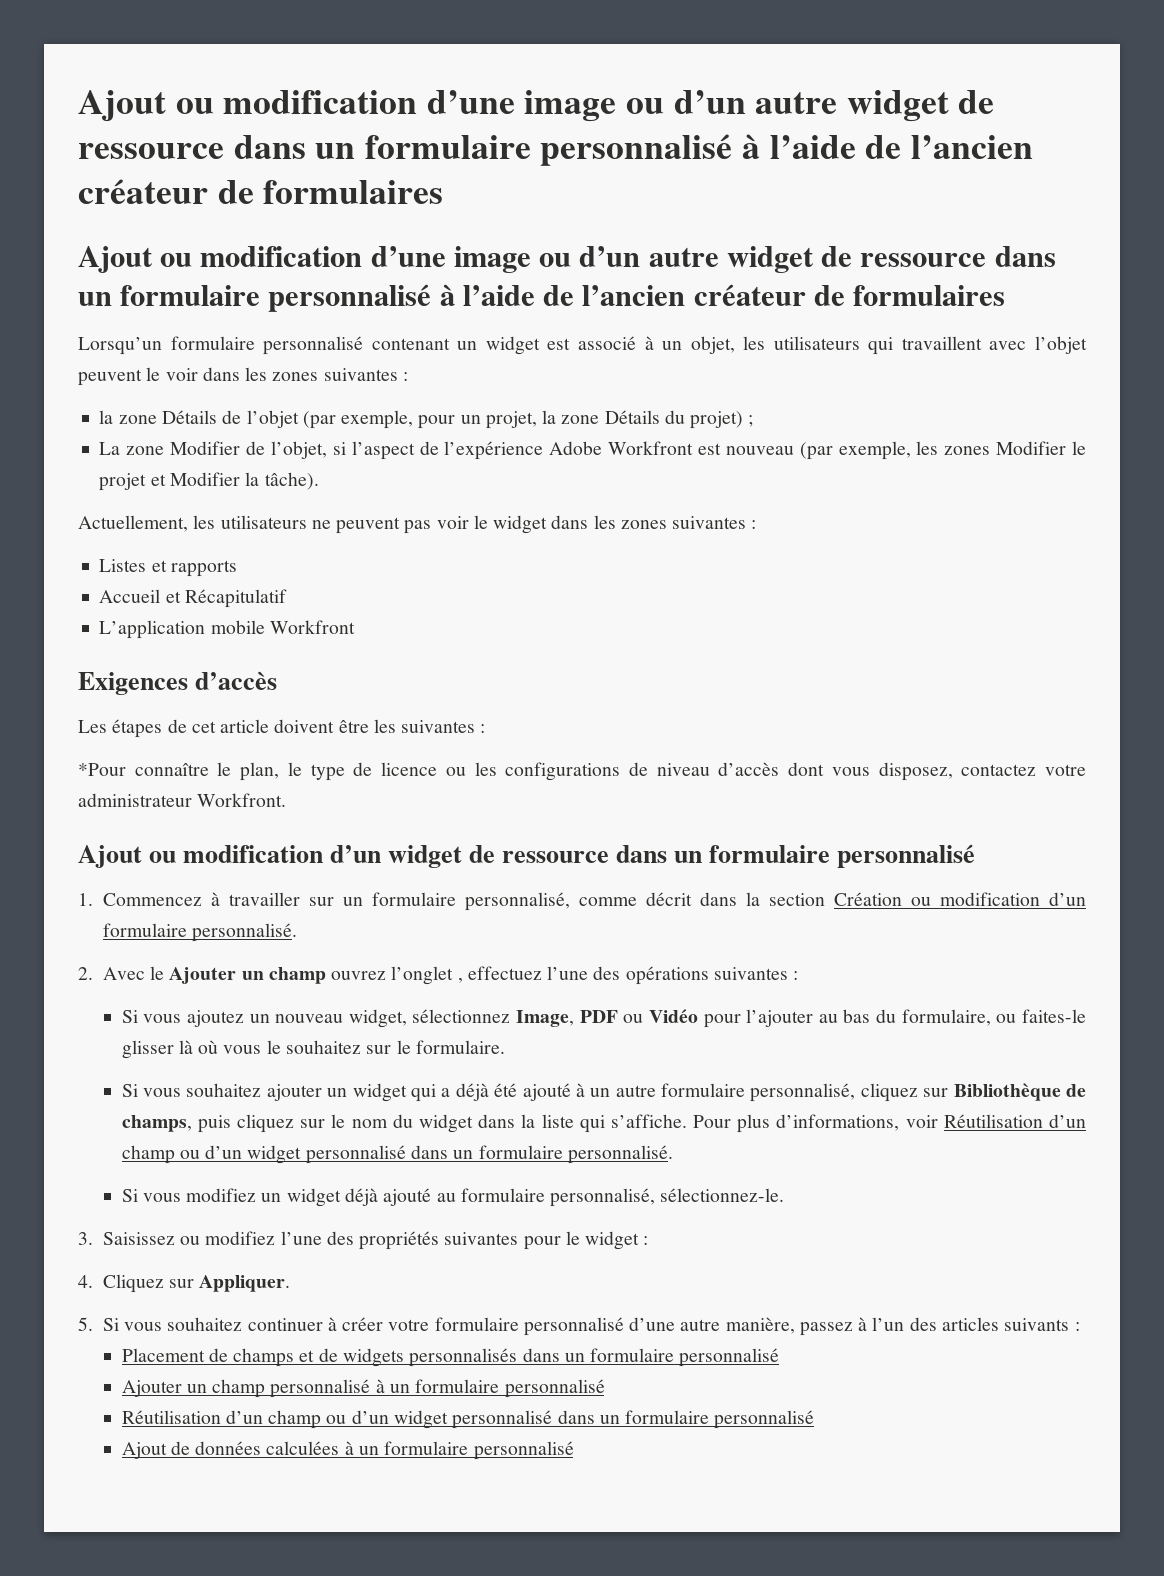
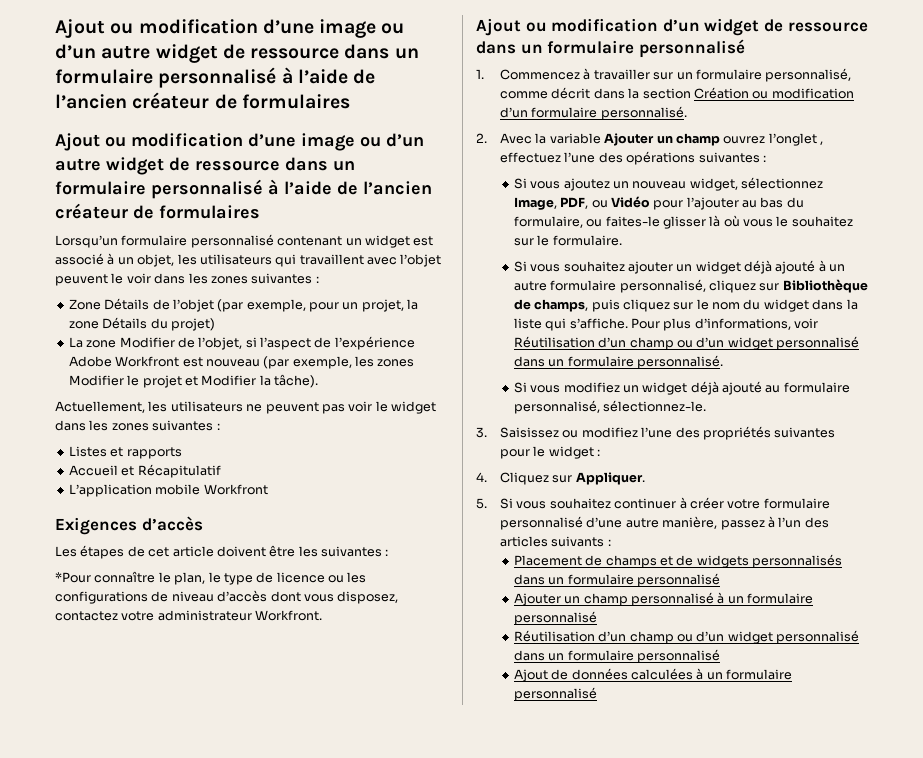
- la zone Détails de l’objet (par exemple, pour un projet, la zone Détails du projet) ;
+ Zone Détails de l’objet (par exemple, pour un projet, la zone Détails du projet)
- 2. Avec le Ajouter un champ ouvrez l’onglet , effectuez l’une des opérations suivantes :
+ 2. Avec la variable Ajouter un champ ouvrez l’onglet , effectuez l’une des opérations suivantes :
- Si vous ajoutez un nouveau widget, sélectionnez Image, PDF ou Vidéo pour l’ajouter au bas du formulaire, ou faites-le glisser là où vous le souhaitez sur le formulaire.
+ Si vous ajoutez un nouveau widget, sélectionnez Image, PDF, ou Vidéo pour l’ajouter au bas du formulaire, ou faites-le glisser là où vous le souhaitez sur le formulaire.
- Si vous souhaitez ajouter un widget qui a déjà été ajouté à un autre formulaire personnalisé, cliquez sur Bibliothèque de champs, puis cliquez sur le nom du widget dans la liste qui s’affiche.
+ Si vous souhaitez ajouter un widget déjà ajouté à un autre formulaire personnalisé, cliquez sur Bibliothèque de champs, puis cliquez sur le nom du widget dans la liste qui s’affiche.

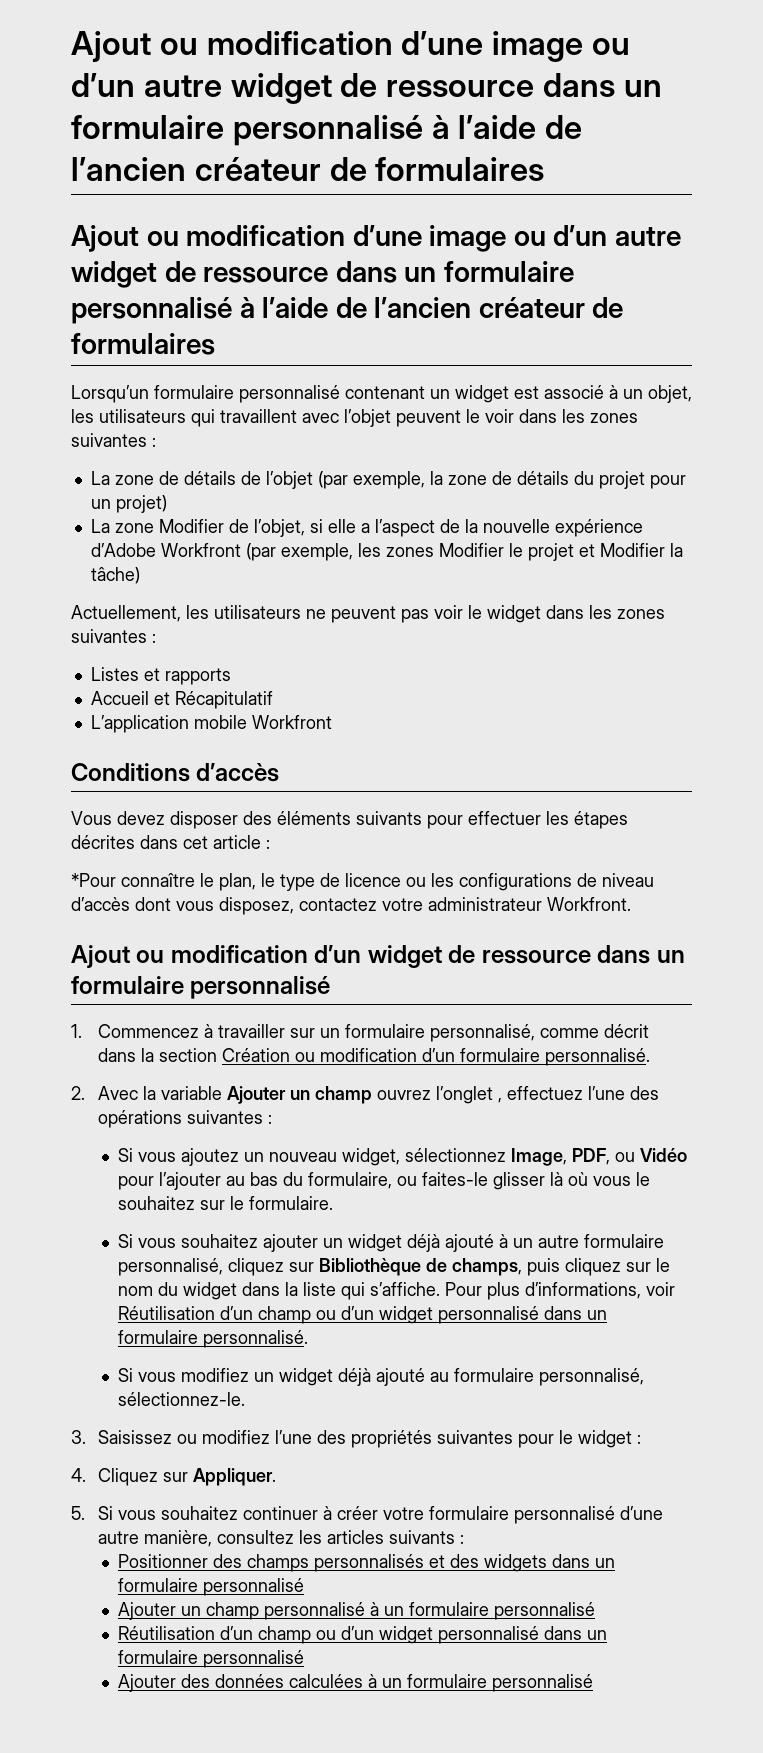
- Zone Détails de l’objet (par exemple, pour un projet, la zone Détails du projet)
+ La zone de détails de l’objet (par exemple, la zone de détails du projet pour un projet)
- La zone Modifier de l’objet, si l’aspect de l’expérience Adobe Workfront est nouveau (par exemple, les zones Modifier le projet et Modifier la tâche).
+ La zone Modifier de l’objet, si elle a l’aspect de la nouvelle expérience d’Adobe Workfront (par exemple, les zones Modifier le projet et Modifier la tâche)
- Exigences d’accès
+ Conditions d’accès
- Les étapes de cet article doivent être les suivantes :
+ Vous devez disposer des éléments suivants pour effectuer les étapes décrites dans cet article :
- 5. Si vous souhaitez continuer à créer votre formulaire personnalisé d’une autre manière, passez à l’un des articles suivants :
+ 5. Si vous souhaitez continuer à créer votre formulaire personnalisé d’une autre manière, consultez les articles suivants :
- Placement de champs et de widgets personnalisés dans un formulaire personnalisé
+ Positionner des champs personnalisés et des widgets dans un formulaire personnalisé
- Ajout de données calculées à un formulaire personnalisé
+ Ajouter des données calculées à un formulaire personnalisé

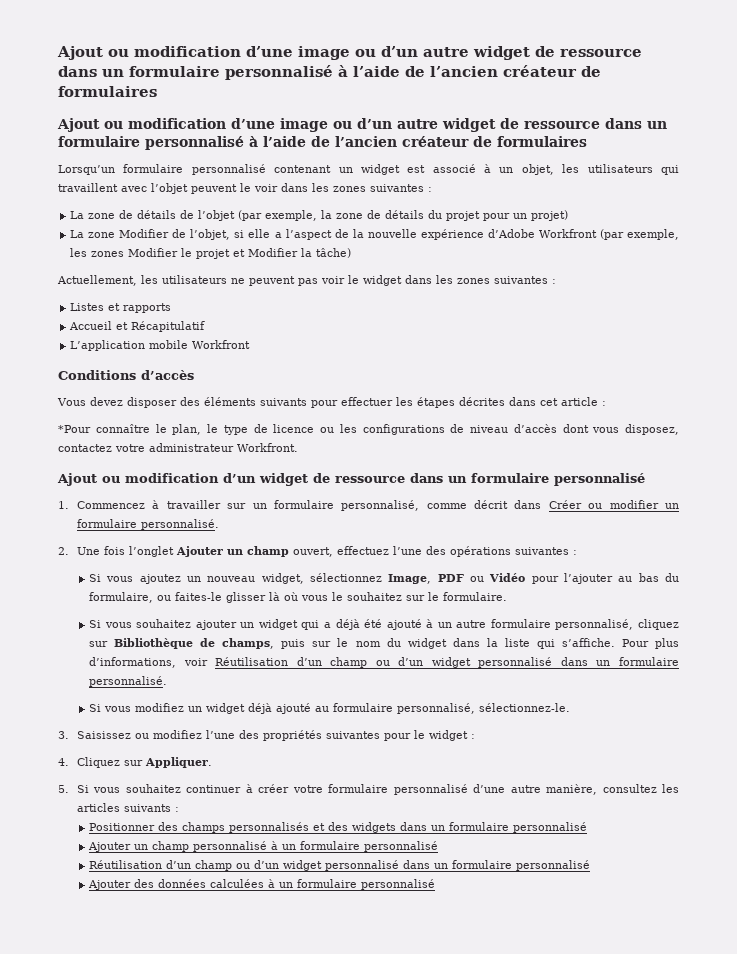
- 1. Commencez à travailler sur un formulaire personnalisé, comme décrit dans la section Création ou modification d’un formulaire personnalisé.
- 2. Avec la variable Ajouter un champ ouvrez l’onglet , effectuez l’une des opérations suivantes :
+ 1. Commencez à travailler sur un formulaire personnalisé, comme décrit dans Créer ou modifier un formulaire personnalisé.
+ 2. Une fois l’onglet Ajouter un champ ouvert, effectuez l’une des opérations suivantes :
- Si vous ajoutez un nouveau widget, sélectionnez Image, PDF, ou Vidéo pour l’ajouter au bas du formulaire, ou faites-le glisser là où vous le souhaitez sur le formulaire.
+ Si vous ajoutez un nouveau widget, sélectionnez Image, PDF ou Vidéo pour l’ajouter au bas du formulaire, ou faites-le glisser là où vous le souhaitez sur le formulaire.
- Si vous souhaitez ajouter un widget déjà ajouté à un autre formulaire personnalisé, cliquez sur Bibliothèque de champs, puis cliquez sur le nom du widget dans la liste qui s’affiche.
+ Si vous souhaitez ajouter un widget qui a déjà été ajouté à un autre formulaire personnalisé, cliquez sur Bibliothèque de champs, puis sur le nom du widget dans la liste qui s’affiche.

